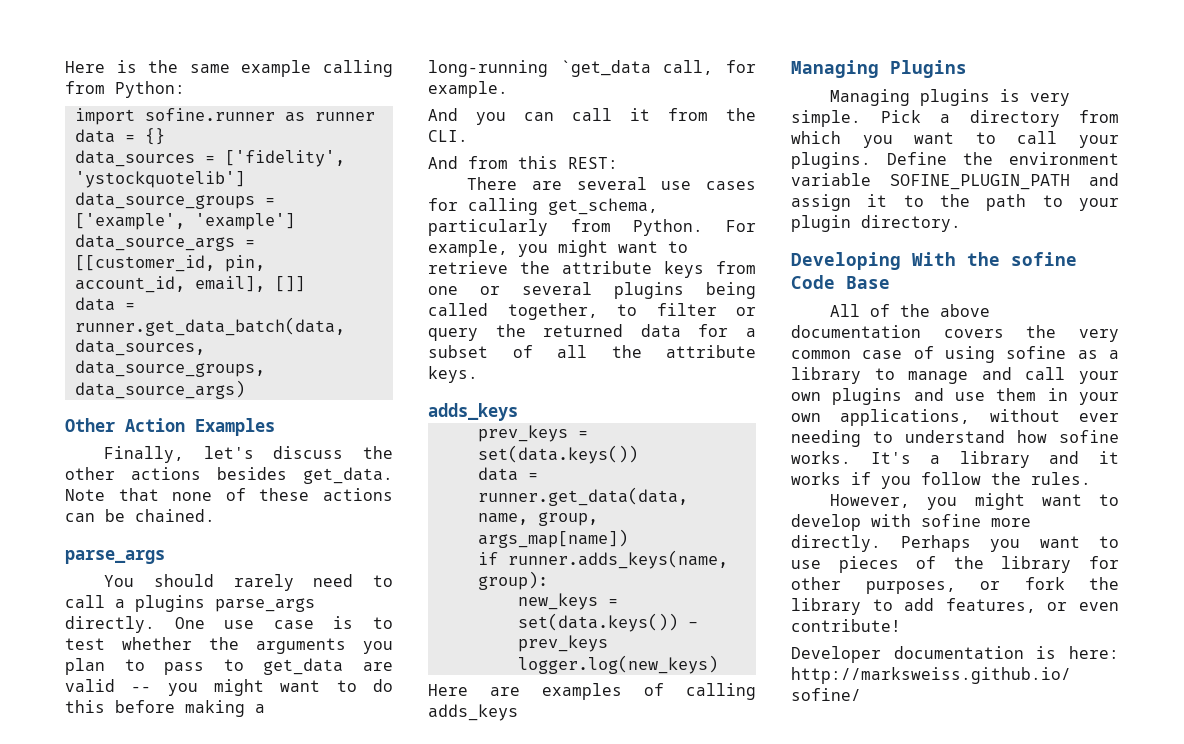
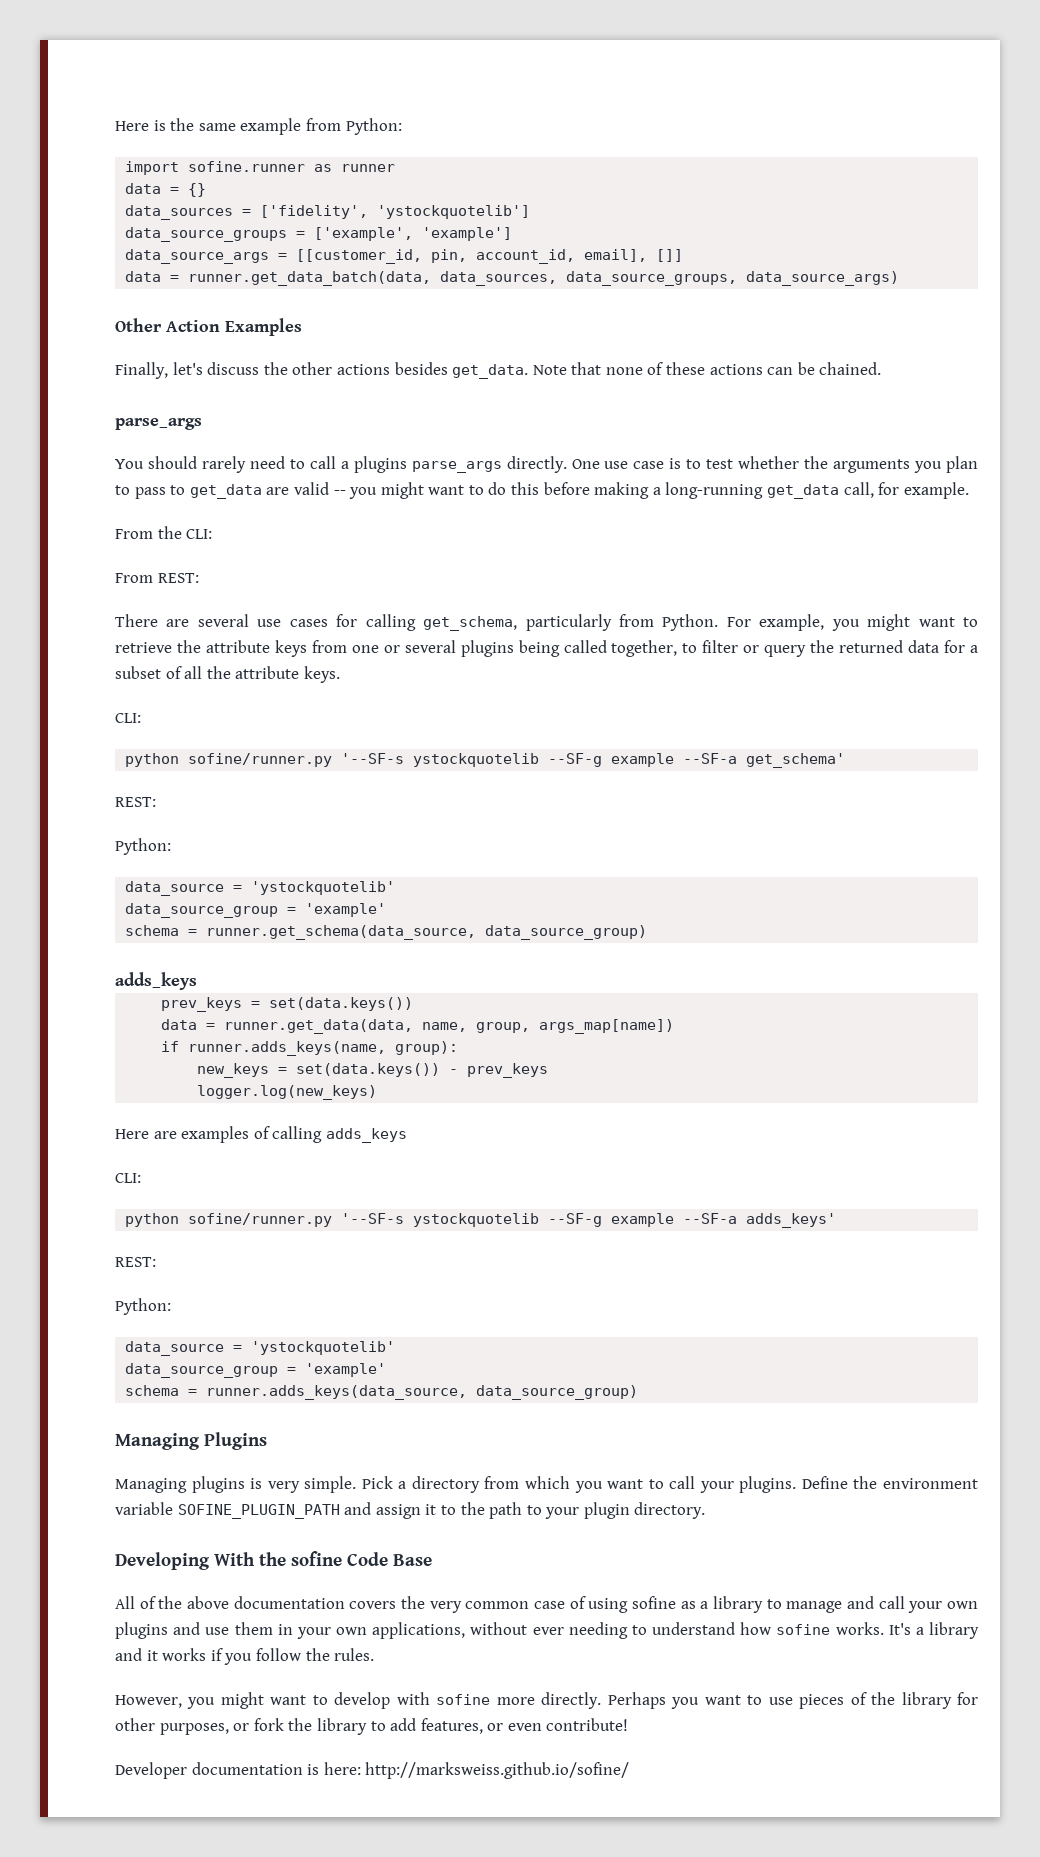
- Here is the same example calling from Python:
+ Here is the same example from Python:
- One use case is to test whether the arguments you plan to pass to get_data are valid -- you might want to do this before making a long-running `get_data call, for example.
+ One use case is to test whether the arguments you plan to pass to get_data are valid -- you might want to do this before making a long-running get_data call, for example.
- And you can call it from the CLI.
- And from this REST:
+ From the CLI:
+ From REST:
  For example, you might want to retrieve the attribute keys from one or several plugins being called together, to filter or query the returned data for a subset of all the attribute keys.
+ CLI:
+ python sofine/runner.py '--SF-s ystockquotelib --SF-g example --SF-a get_schema'
+ REST:
+ Python:
+ data_source = 'ystockquotelib'
+ data_source_group = 'example'
+ schema = runner.get_schema(data_source, data_source_group)
  Here are examples of calling adds_keys
+ CLI:
+ python sofine/runner.py '--SF-s ystockquotelib --SF-g example --SF-a adds_keys'
+ REST:
+ Python:
+ data_source = 'ystockquotelib'
+ data_source_group = 'example'
+ schema = runner.adds_keys(data_source, data_source_group)

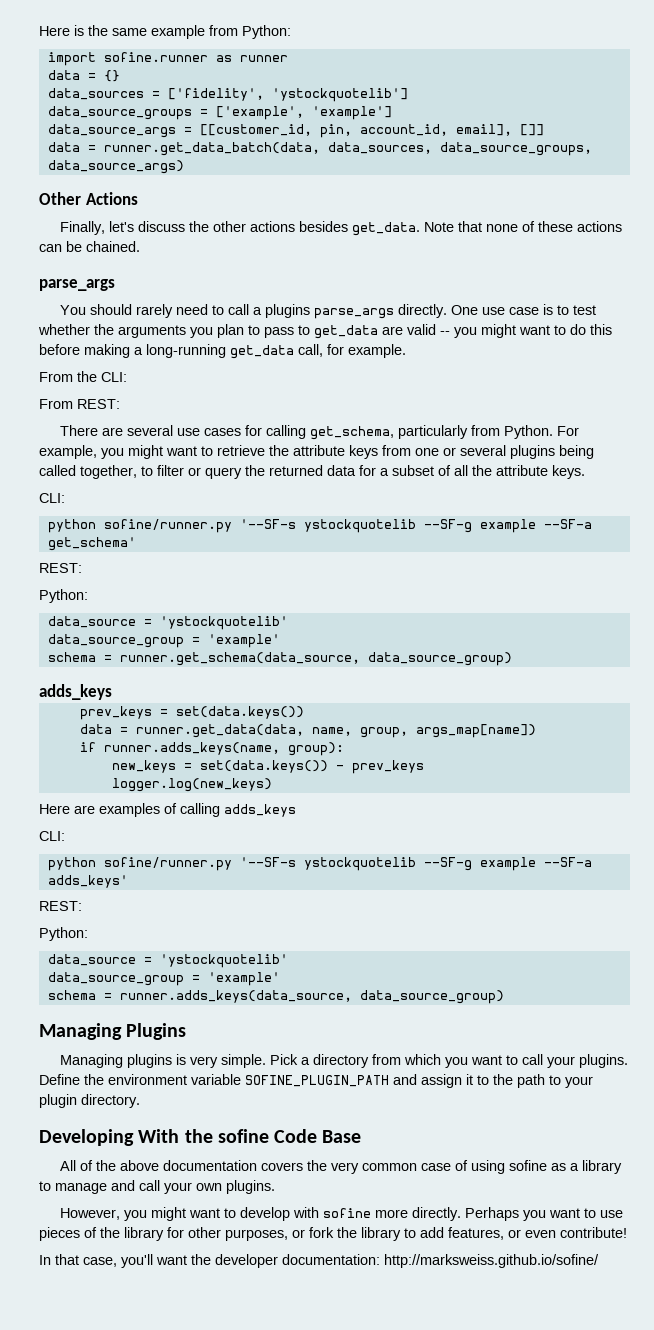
- Other Action Examples
+ Other Actions
- All of the above documentation covers the very common case of using sofine as a library to manage and call your own plugins and use them in your own applications, without ever needing to understand how sofine works. It's a library and it works if you follow the rules.
+ All of the above documentation covers the very common case of using sofine as a library to manage and call your own plugins.
- Developer documentation is here: http://marksweiss.github.io/sofine/
+ In that case, you'll want the developer documentation: http://marksweiss.github.io/sofine/

